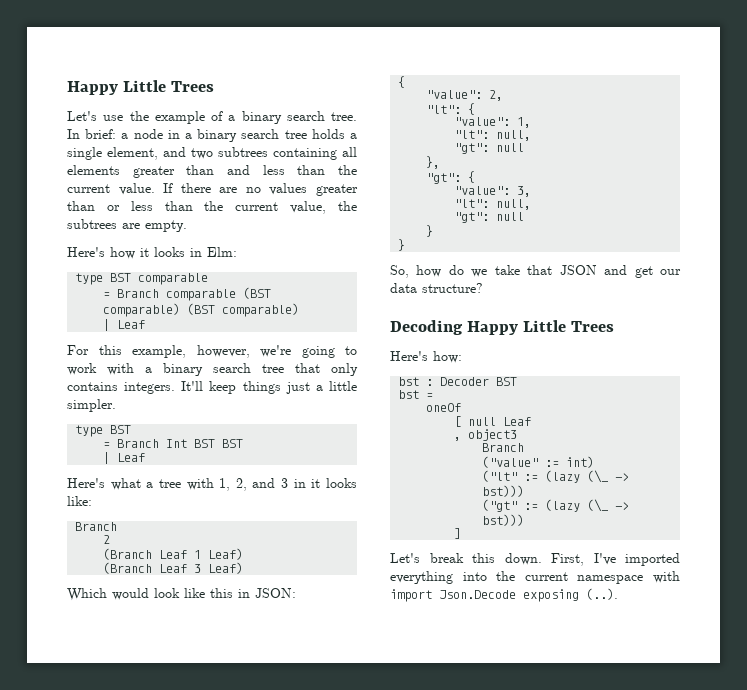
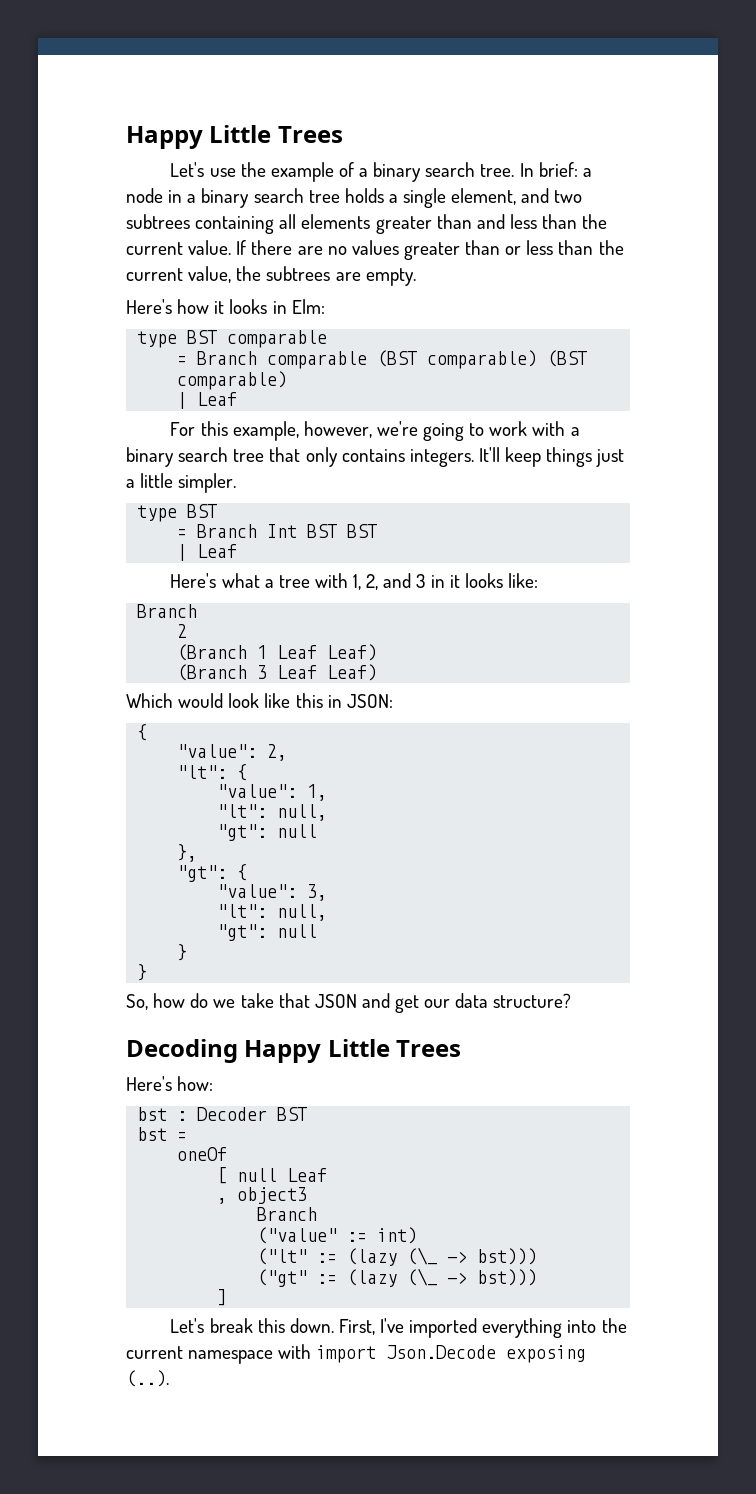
- (Branch Leaf 1 Leaf)
+ (Branch 1 Leaf Leaf)
- (Branch Leaf 3 Leaf)
+ (Branch 3 Leaf Leaf)

